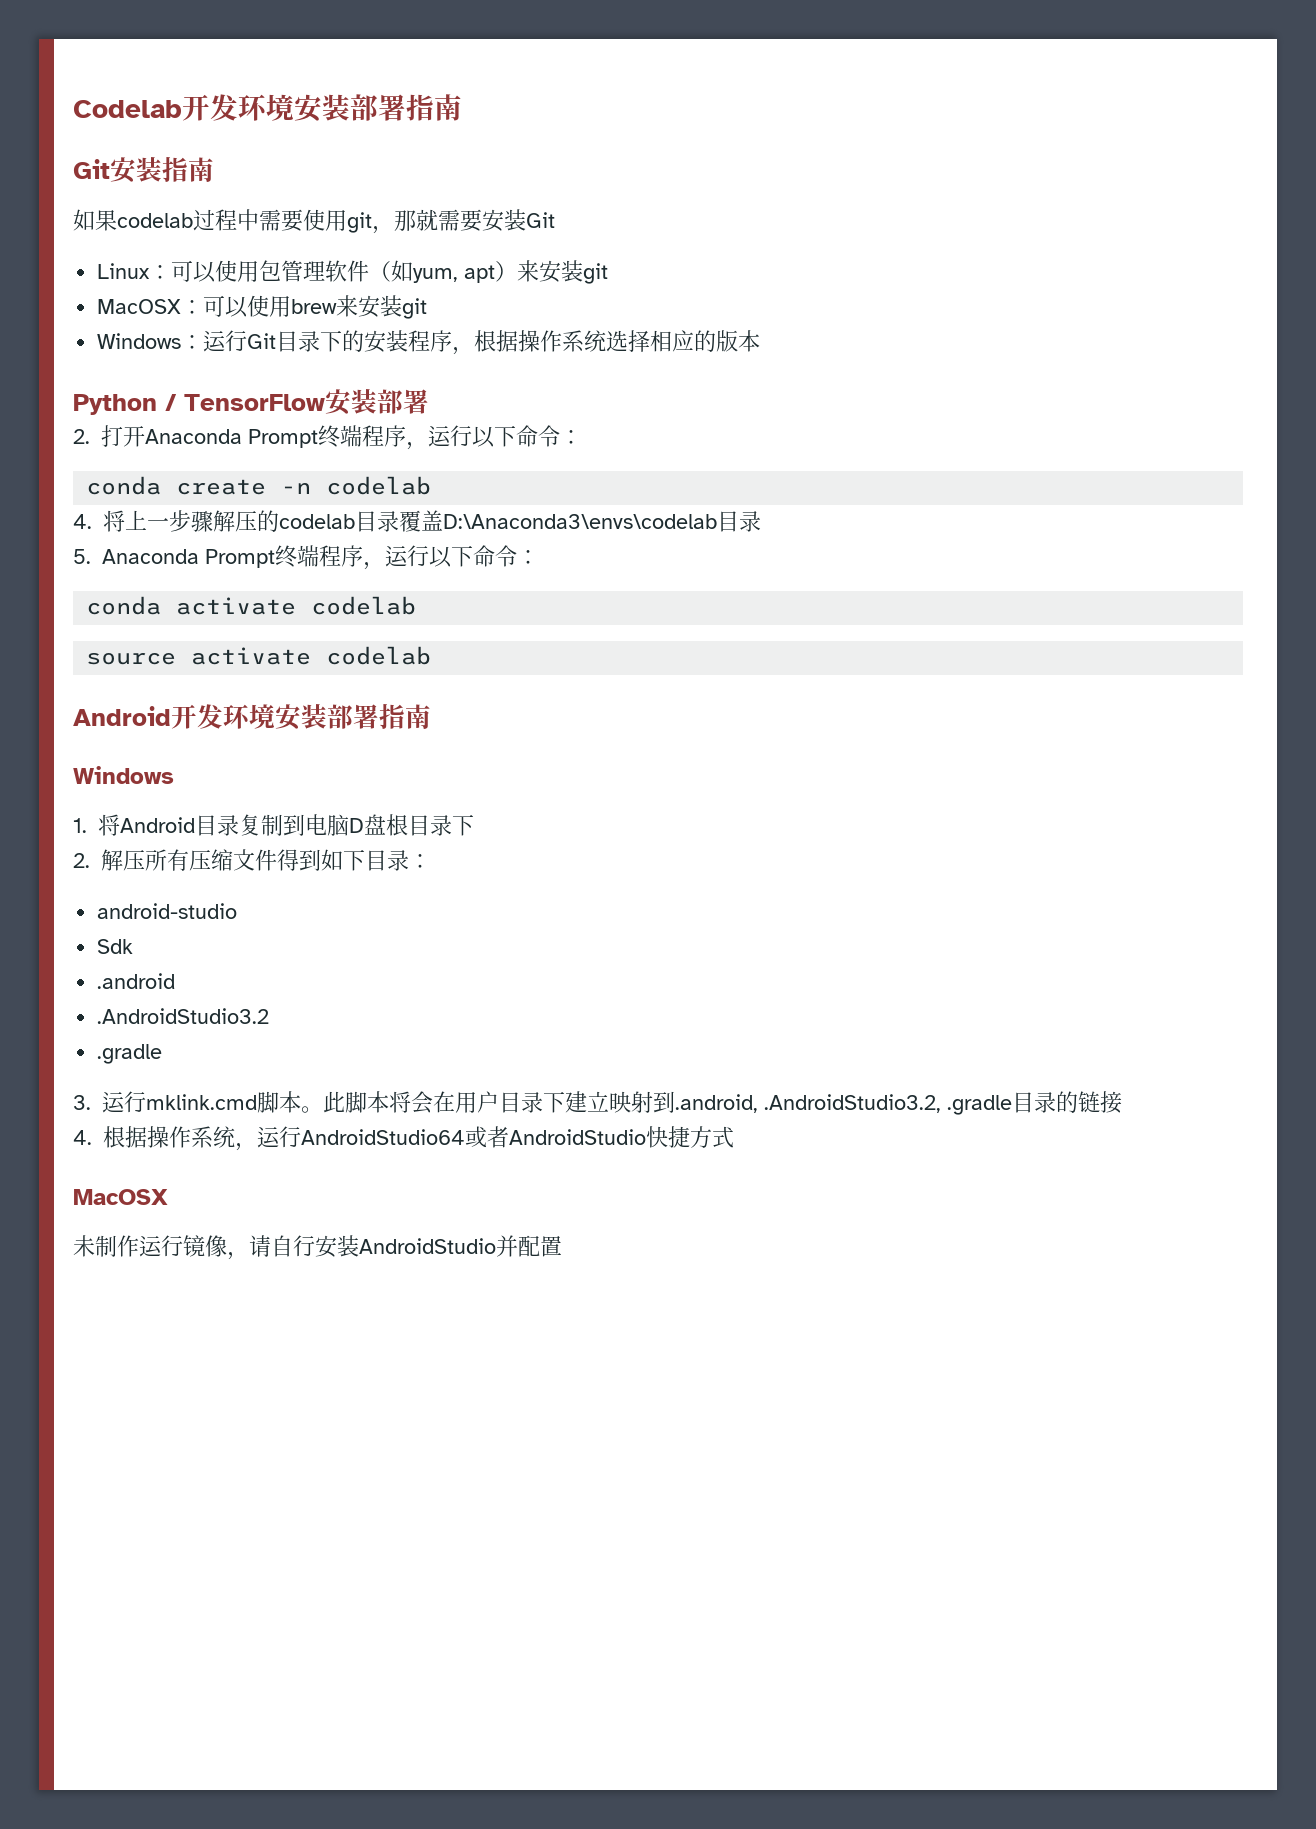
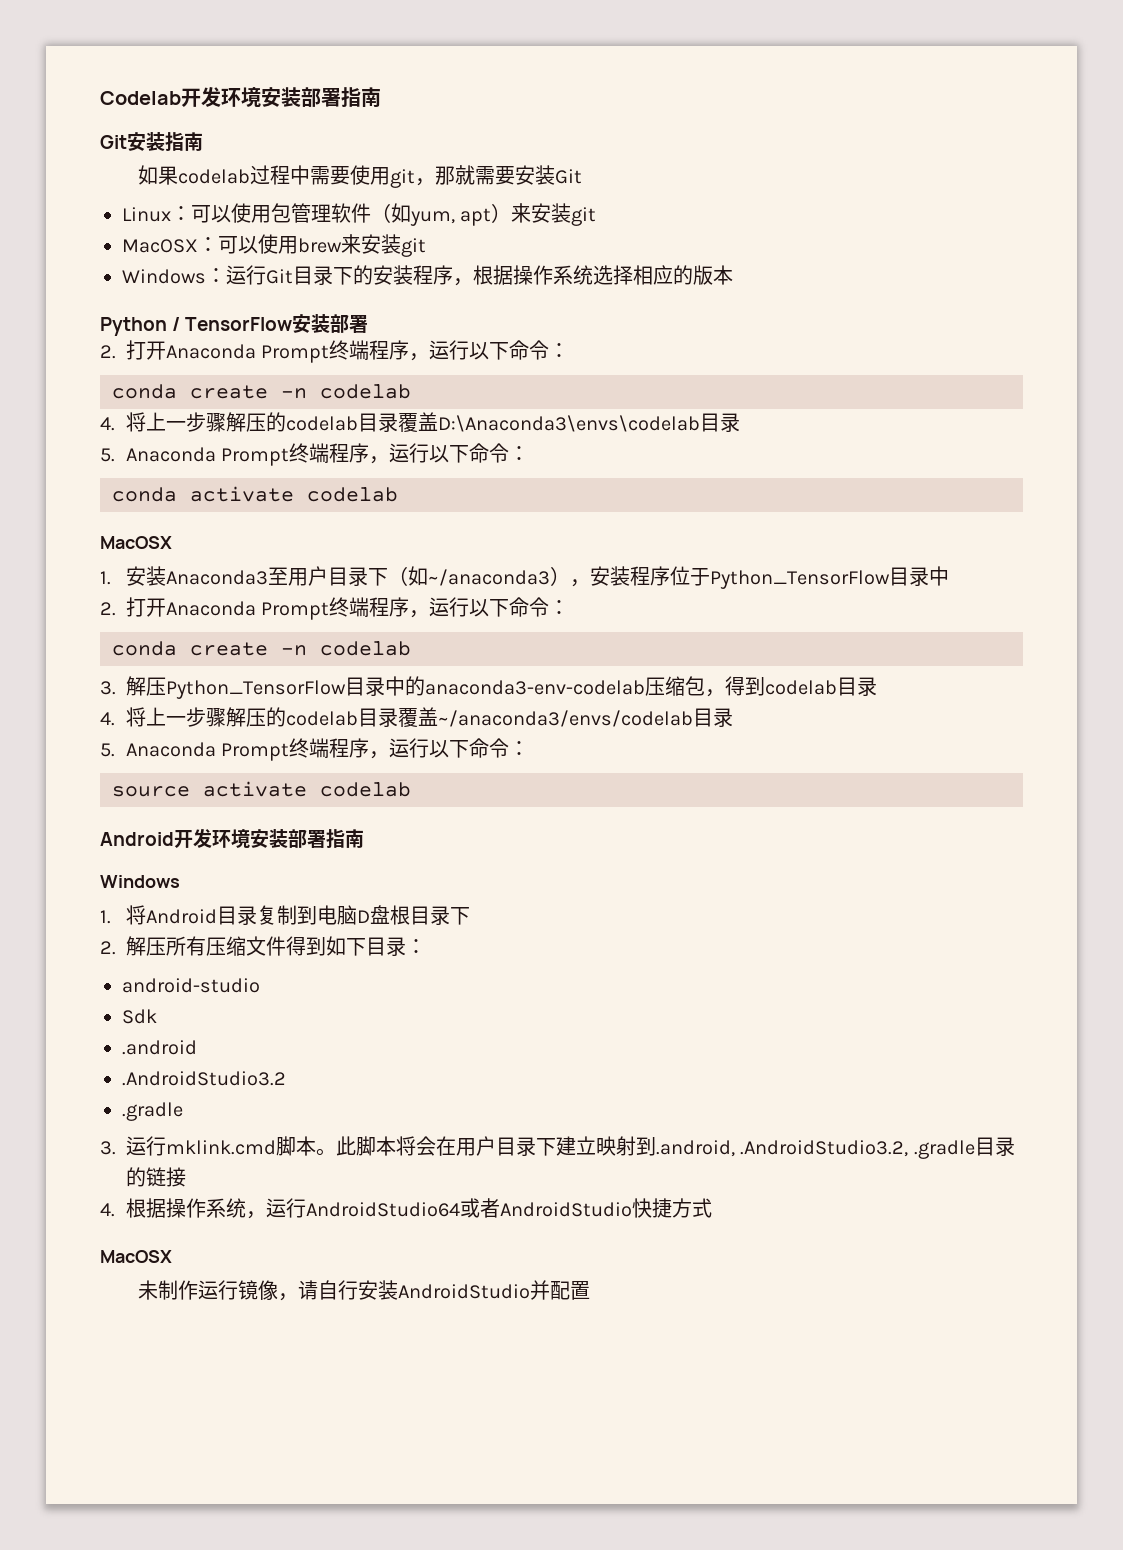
  conda activate codelab
+ MacOSX
+ 1.安装Anaconda3至用户目录下（如~/anaconda3），安装程序位于Python_TensorFlow目录中
+ 2.打开Anaconda Prompt终端程序，运行以下命令：
+ conda create -n codelab
+ 3.解压Python_TensorFlow目录中的anaconda3-env-codelab压缩包，得到codelab目录
+ 4.将上一步骤解压的codelab目录覆盖~/anaconda3/envs/codelab目录
+ 5. Anaconda Prompt终端程序，运行以下命令：

